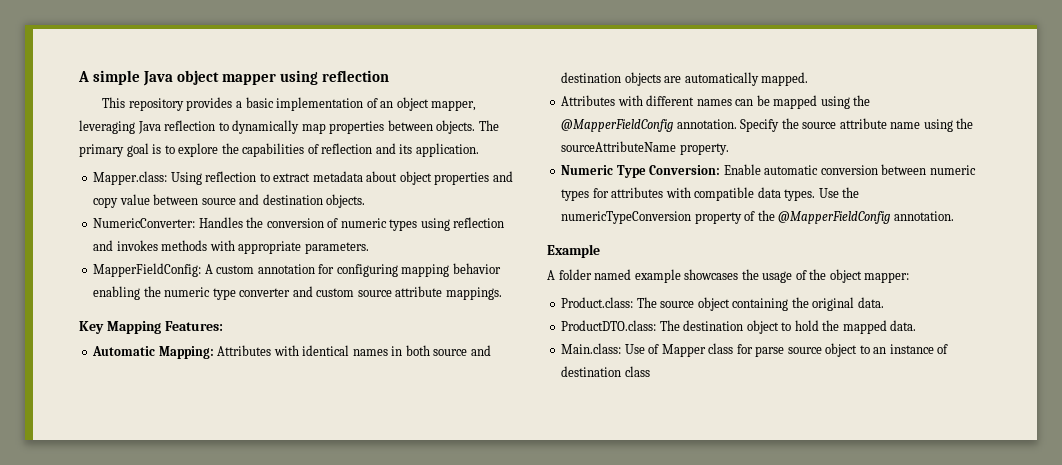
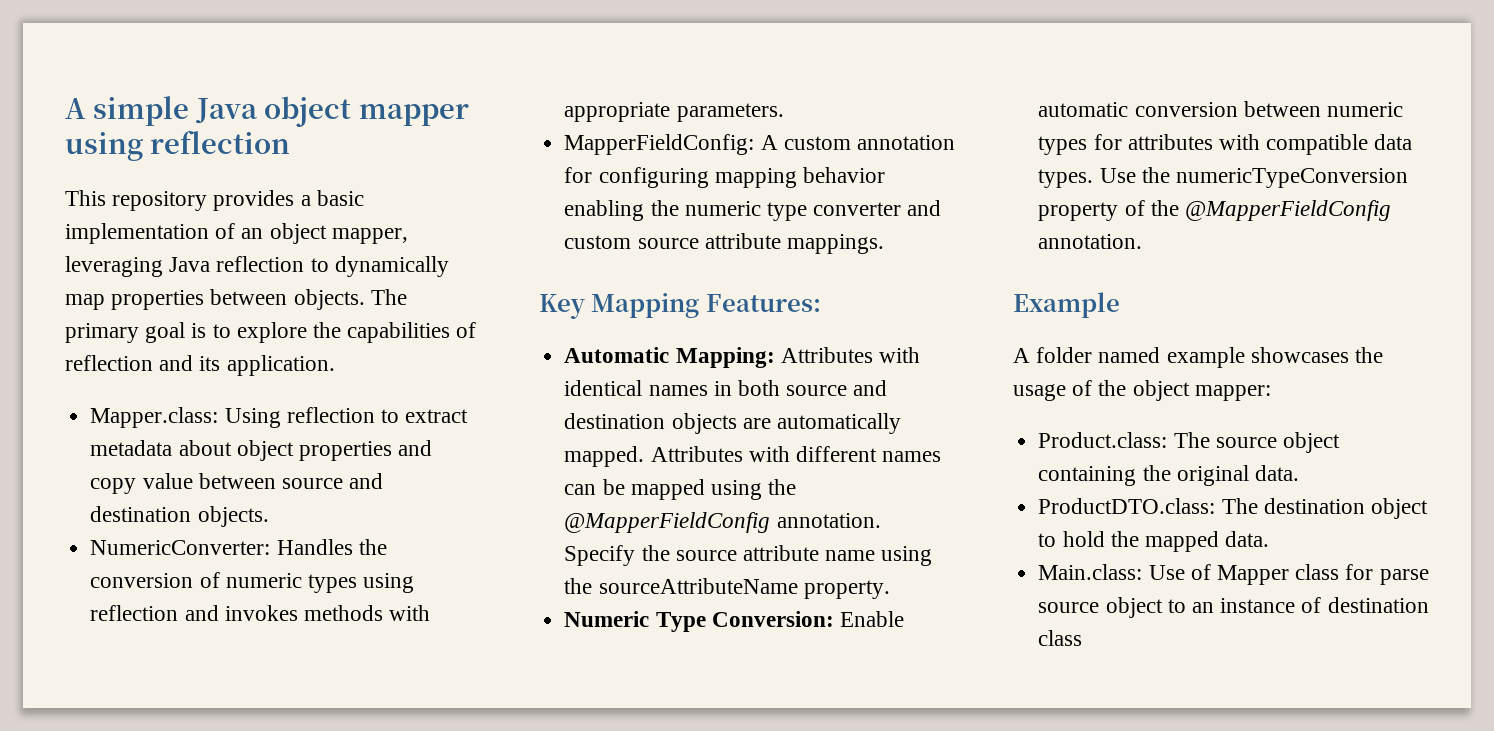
- Automatic Mapping: Attributes with identical names in both source and destination objects are automatically mapped.
- Attributes with different names can be mapped using the @MapperFieldConfig annotation.
+ Automatic Mapping: Attributes with identical names in both source and destination objects are automatically mapped. Attributes with different names can be mapped using the @MapperFieldConfig annotation.

